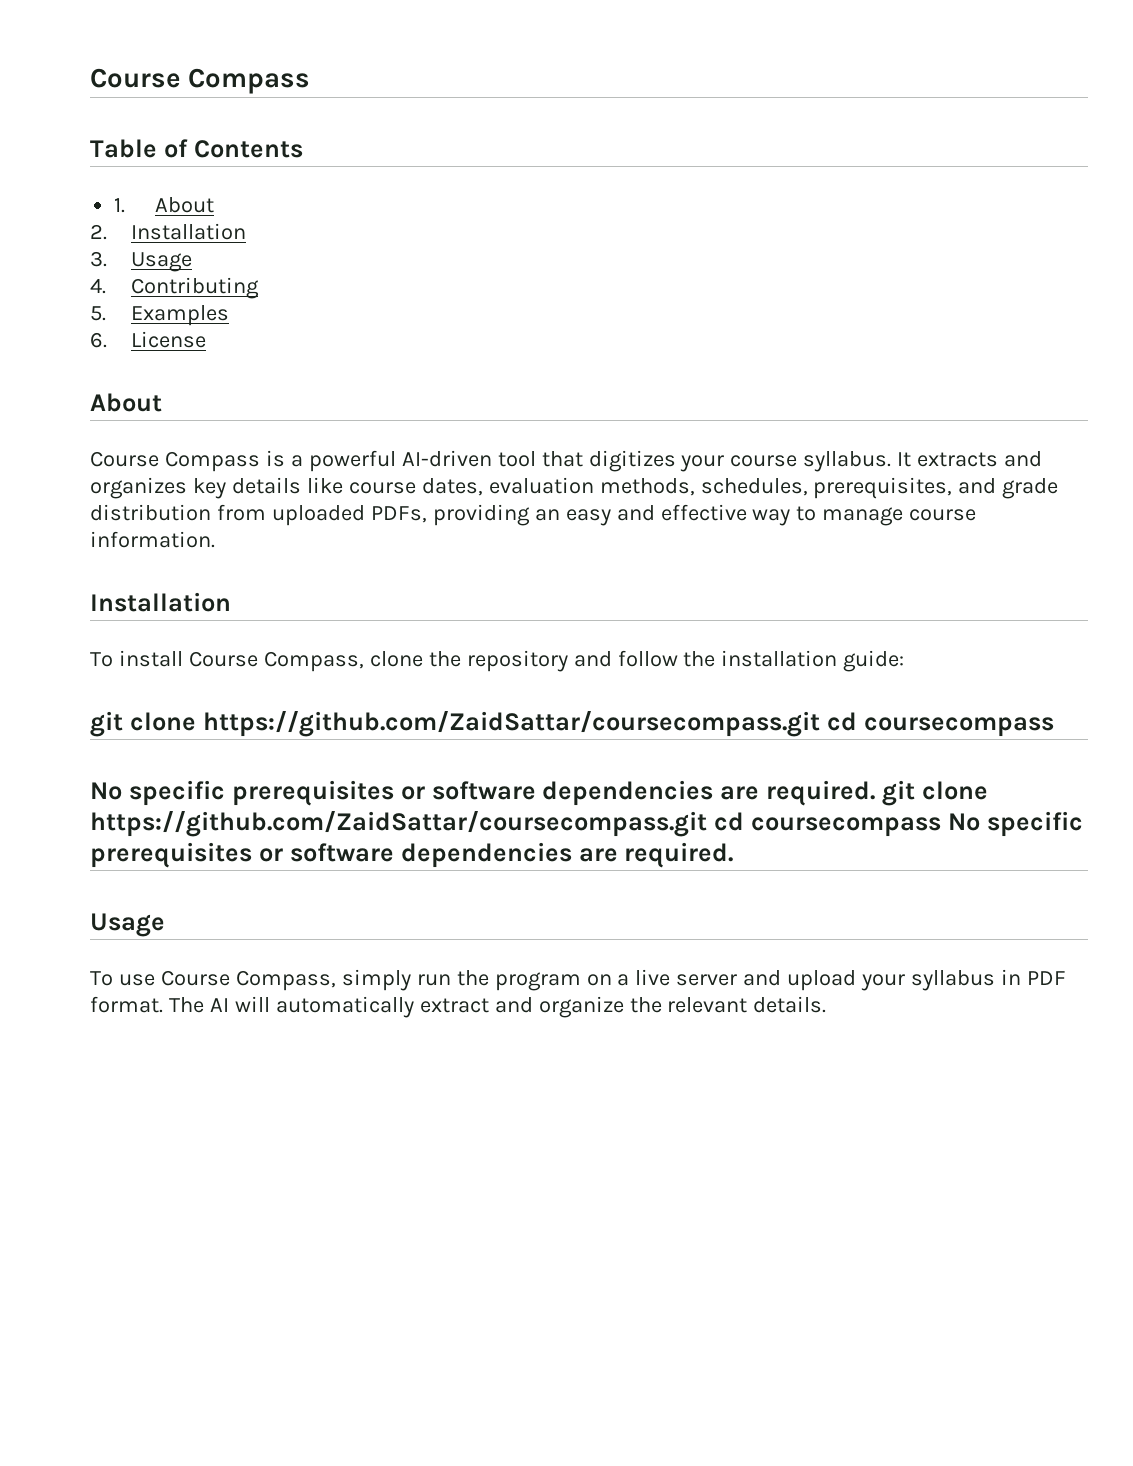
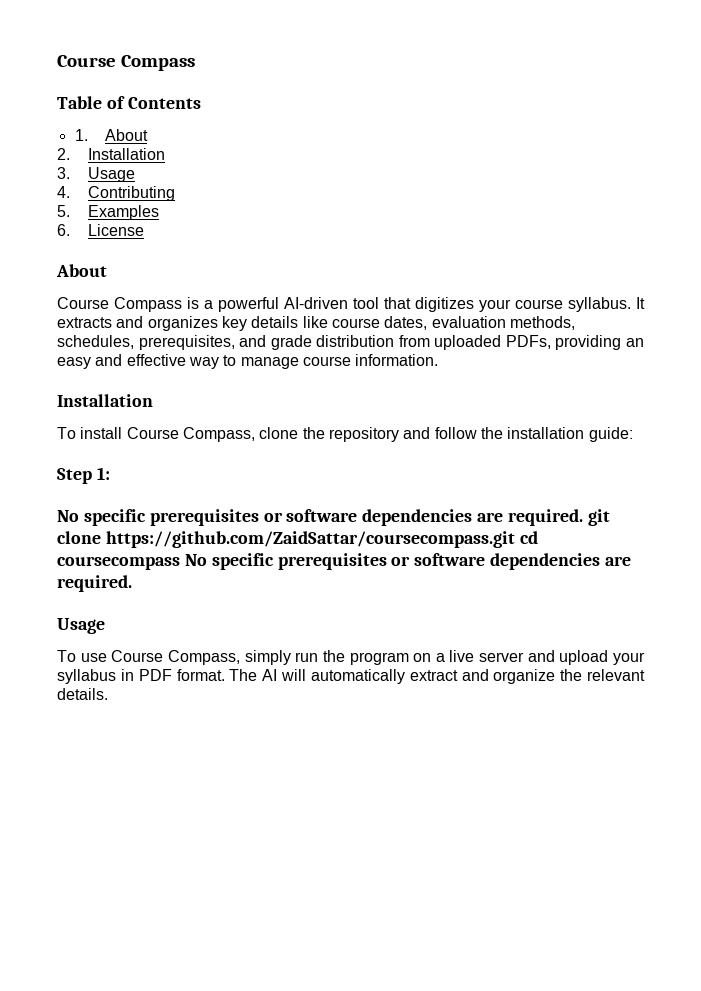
  To install Course Compass, clone the repository and follow the installation guide:
- git clone https://github.com/ZaidSattar/coursecompass.git cd coursecompass
+ Step 1:

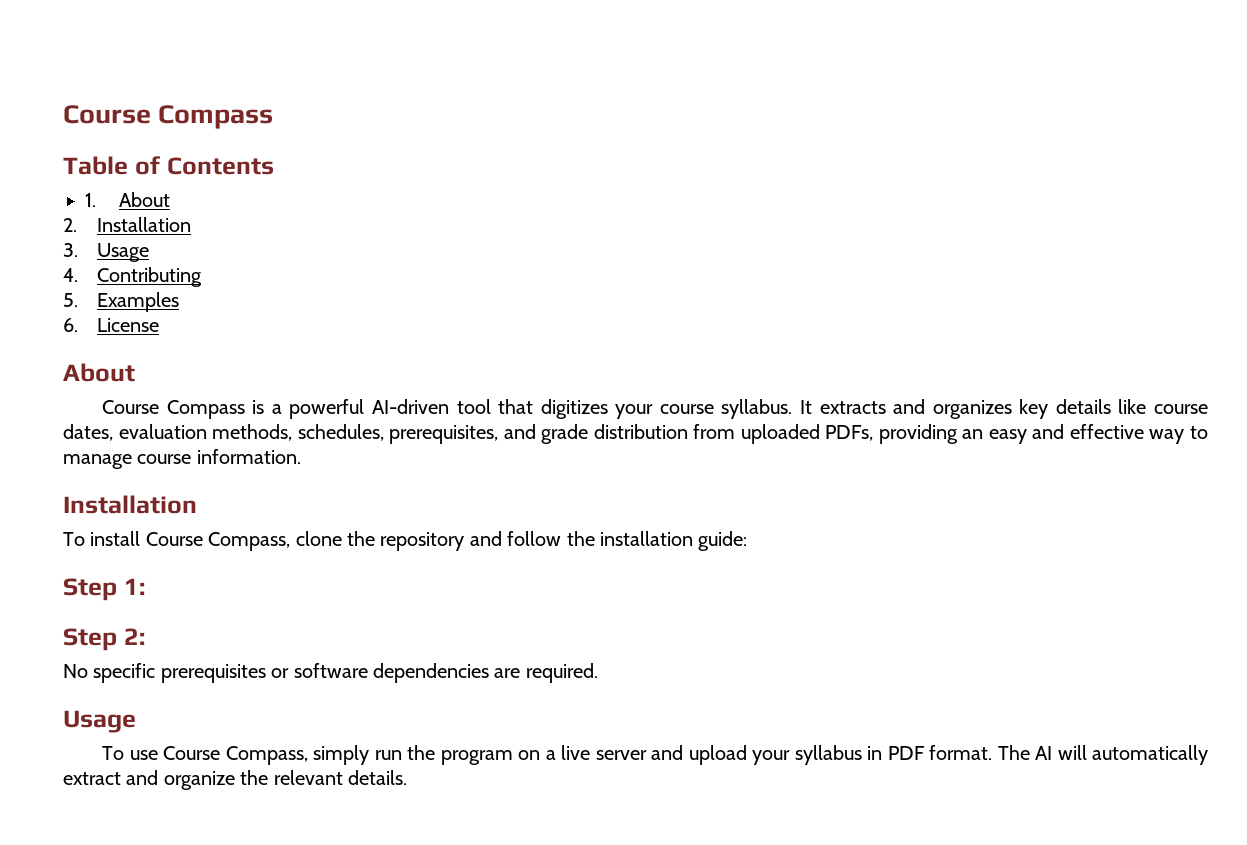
- No specific prerequisites or software dependencies are required. git clone https://github.com/ZaidSattar/coursecompass.git cd coursecompass No specific prerequisites or software dependencies are required.
+ Step 2:
+ No specific prerequisites or software dependencies are required.

